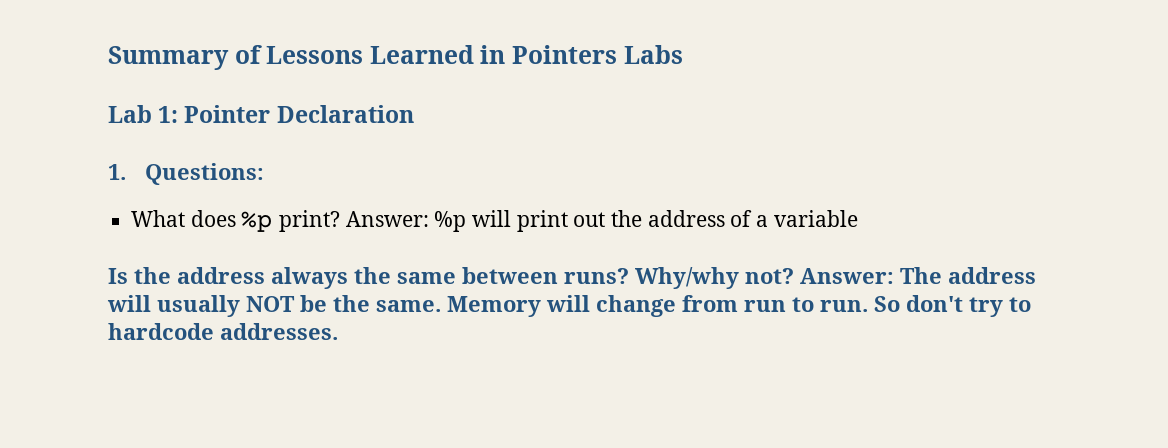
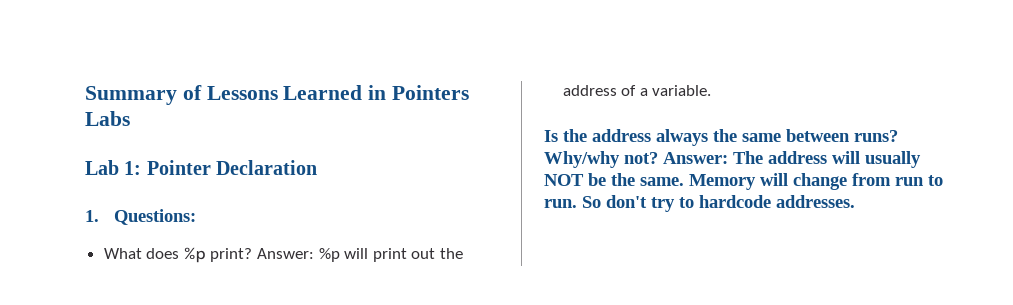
- Answer: %p will print out the address of a variable
+ Answer: %p will print out the address of a variable.

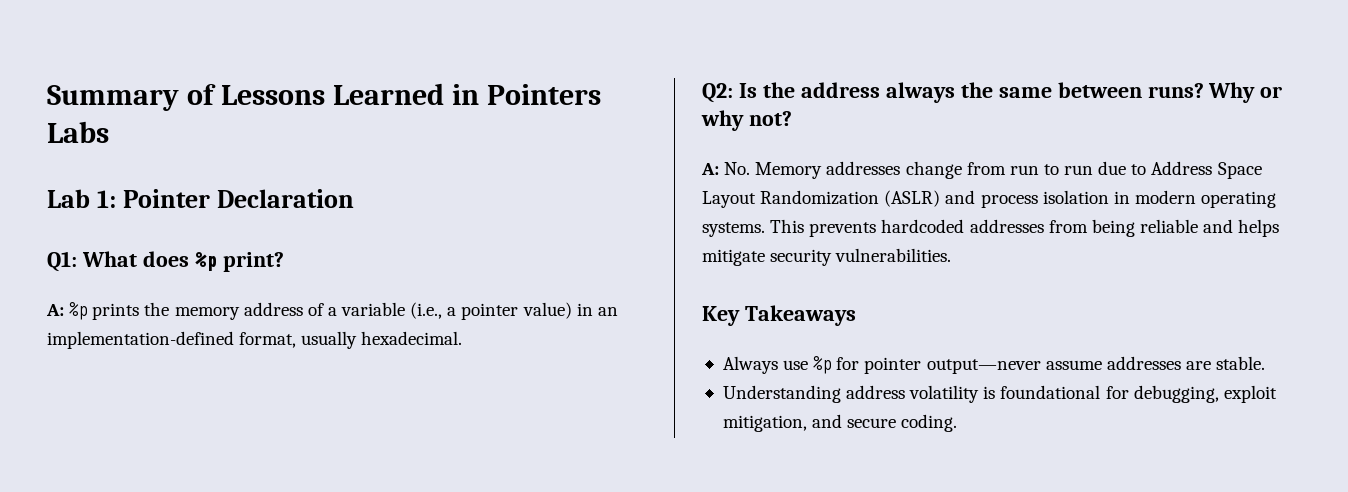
- 1. Questions:
- What does %p print? Answer: %p will print out the address of a variable.
- Is the address always the same between runs?
+ Q1: What does %p print?
+ A: %p prints the memory address of a variable (i.e., a pointer value) in an implementation-defined format, usually hexadecimal.
+ Q2: Is the address always the same between runs?
- Why/why not? Answer: The address will usually NOT be the same. Memory will change from run to run. So don't try to hardcode addresses.
+ Why or why not?
+ A: No. Memory addresses change from run to run due to Address Space Layout Randomization (ASLR) and process isolation in modern operating systems. This prevents hardcoded addresses from being reliable and helps mitigate security vulnerabilities.
+ Key Takeaways
+ Always use %p for pointer output—never assume addresses are stable.
+ Understanding address volatility is foundational for debugging, exploit mitigation, and secure coding.

